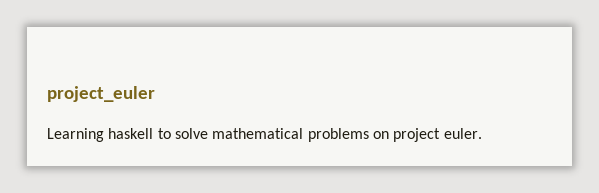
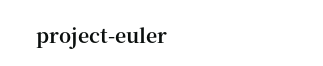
- project_euler
- Learning haskell to solve mathematical problems on project euler.
+ project-euler

